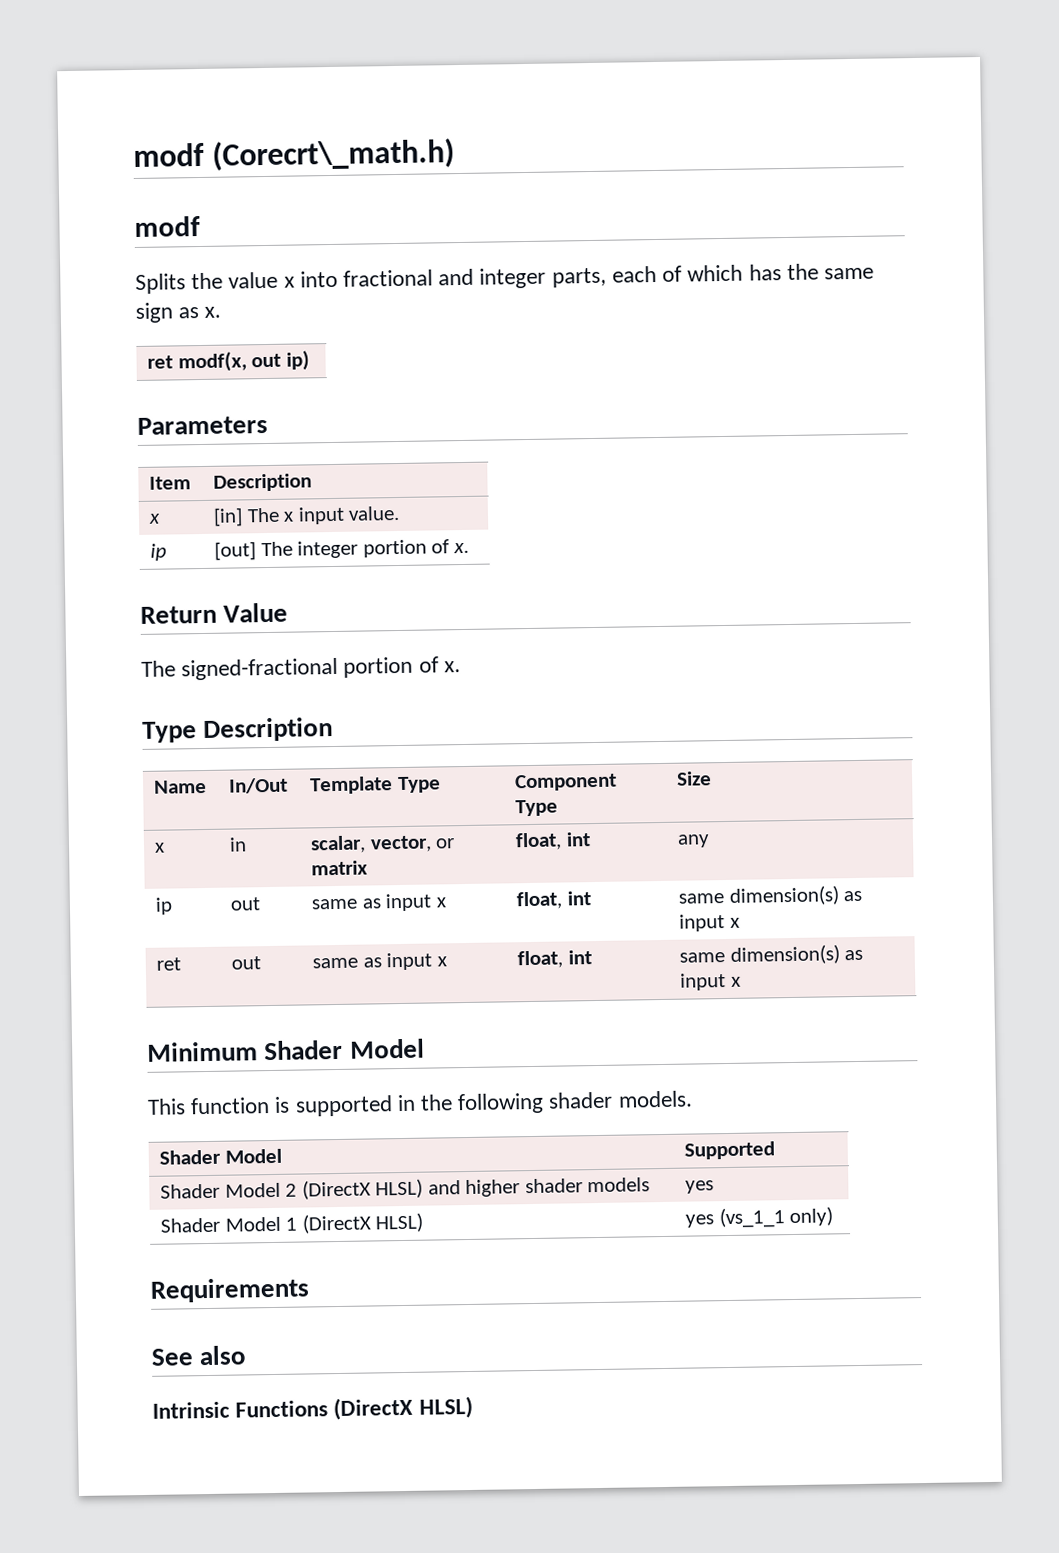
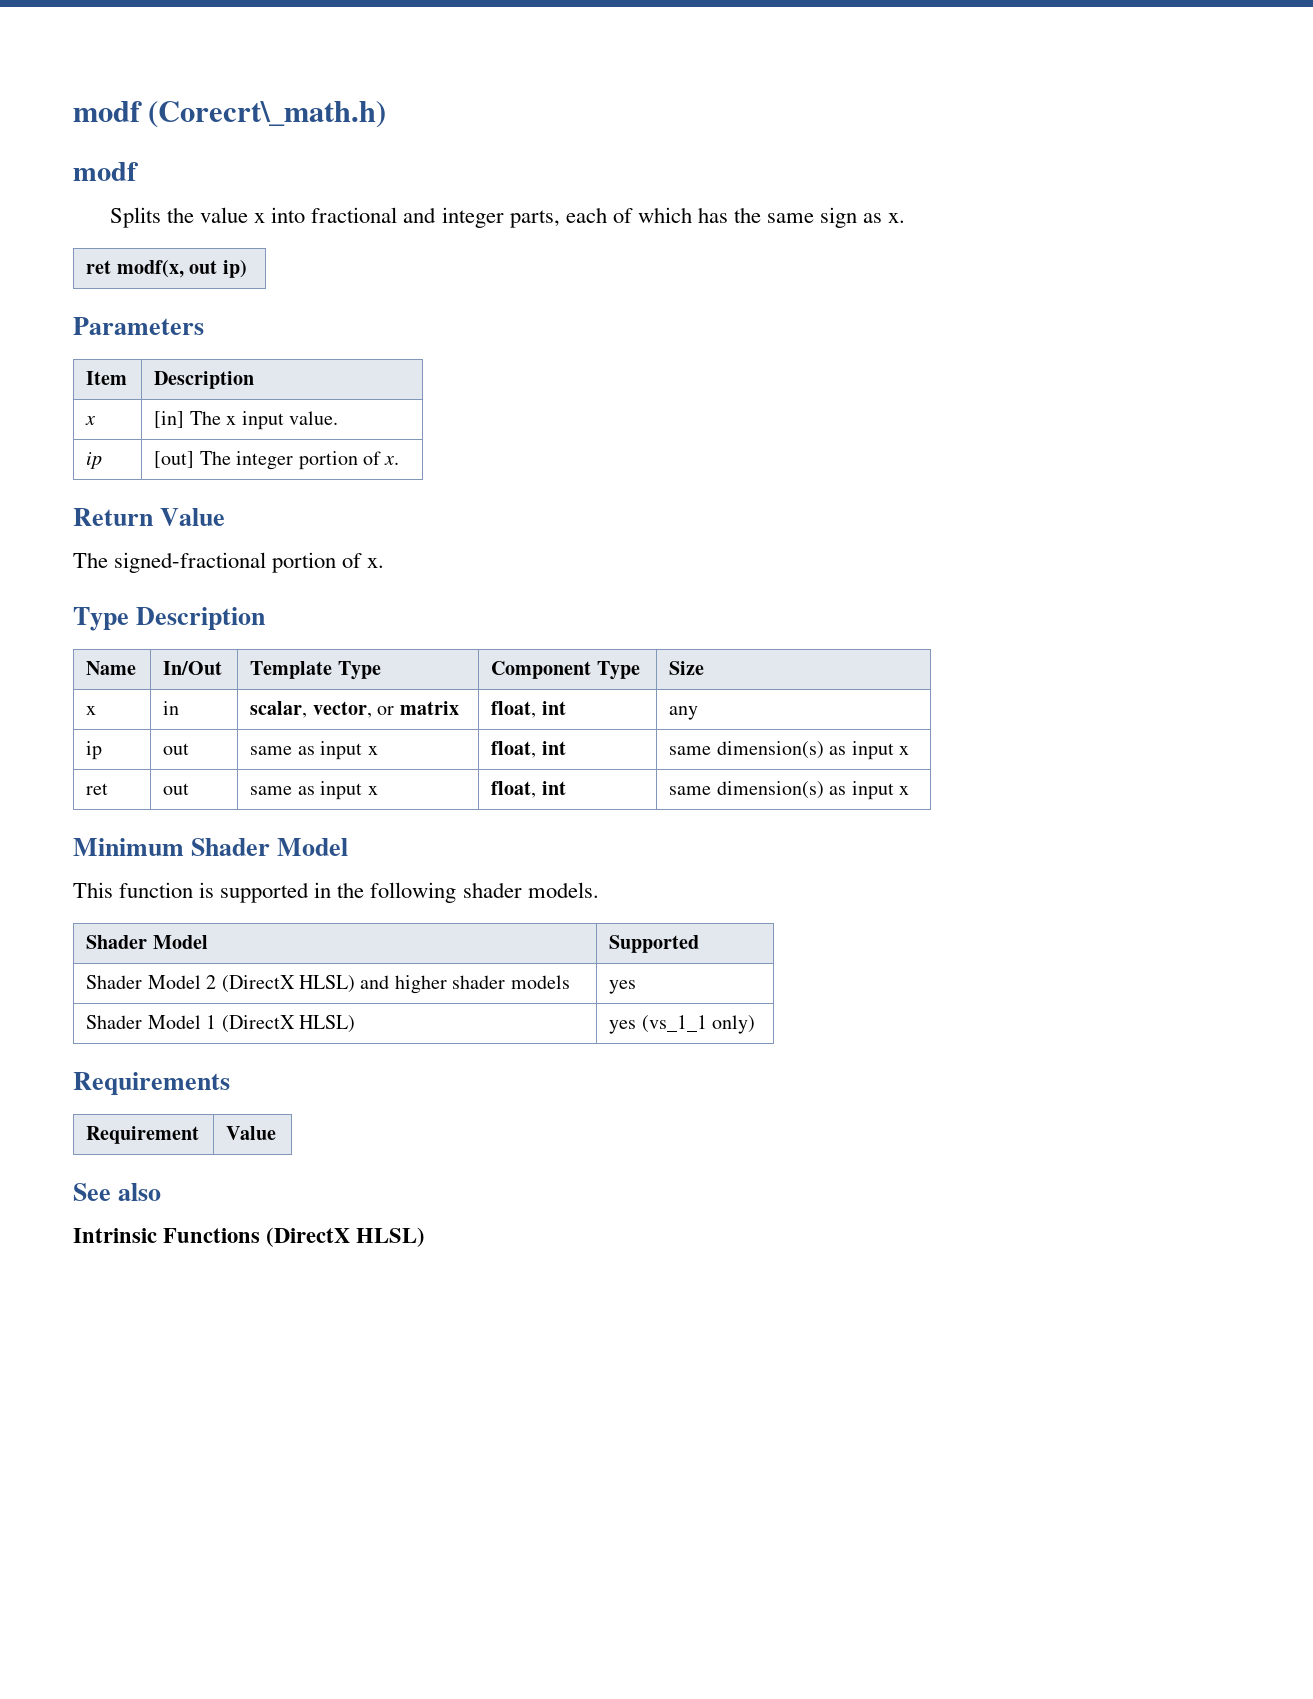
+ Requirement | Value

